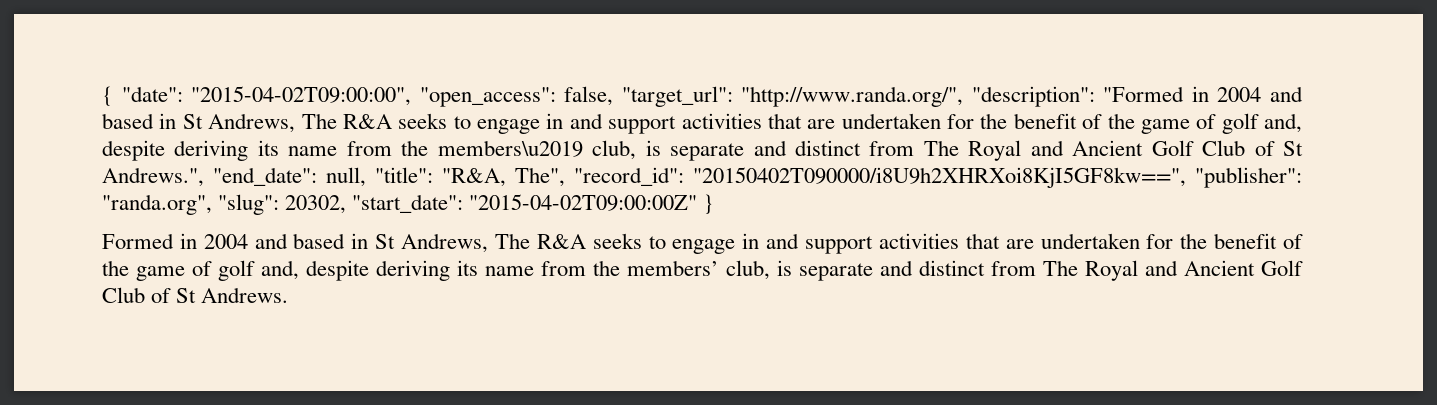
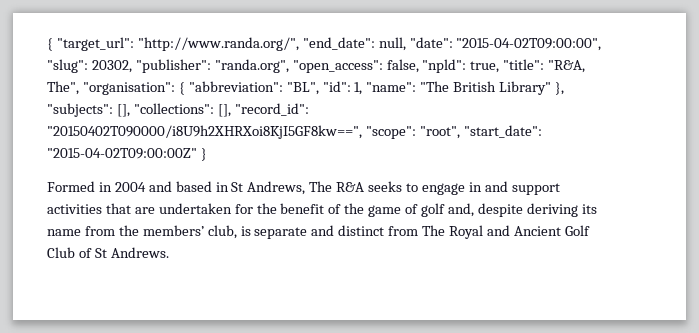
- { "date": "2015-04-02T09:00:00", "open_access": false, "target_url": "http://www.randa.org/", "description": "Formed in 2004 and based in St Andrews, The R&A seeks to engage in and support activities that are undertaken for the benefit of the game of golf and, despite deriving its name from the members\u2019 club, is separate and distinct from The Royal and Ancient Golf Club of St Andrews.", "end_date": null, "title": "R&A, The", "record_id": "20150402T090000/i8U9h2XHRXoi8KjI5GF8kw==", "publisher": "randa.org", "slug": 20302, "start_date": "2015-04-02T09:00:00Z" }
+ { "target_url": "http://www.randa.org/", "end_date": null, "date": "2015-04-02T09:00:00", "slug": 20302, "publisher": "randa.org", "open_access": false, "npld": true, "title": "R&A, The", "organisation": { "abbreviation": "BL", "id": 1, "name": "The British Library" }, "subjects": [], "collections": [], "record_id": "20150402T090000/i8U9h2XHRXoi8KjI5GF8kw==", "scope": "root", "start_date": "2015-04-02T09:00:00Z" }

